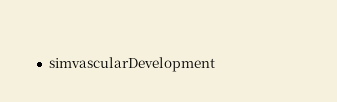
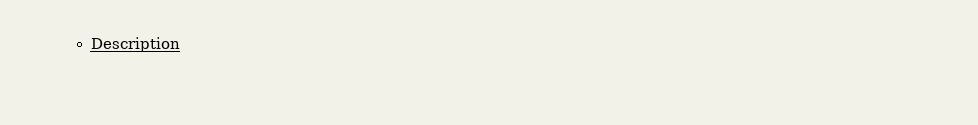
- simvascularDevelopment
+ Description

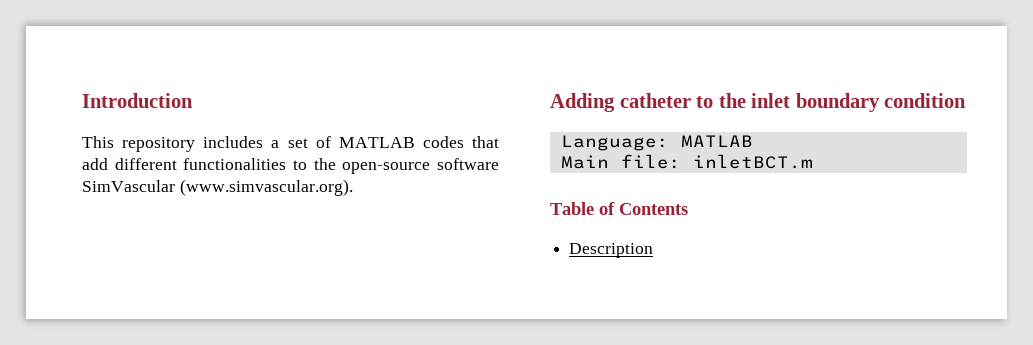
+ Introduction
+ This repository includes a set of MATLAB codes that add different functionalities to the open-source software SimVascular (www.simvascular.org).
+ Adding catheter to the inlet boundary condition
+ Language: MATLAB
+ Main file: inletBCT.m
+ Table of Contents

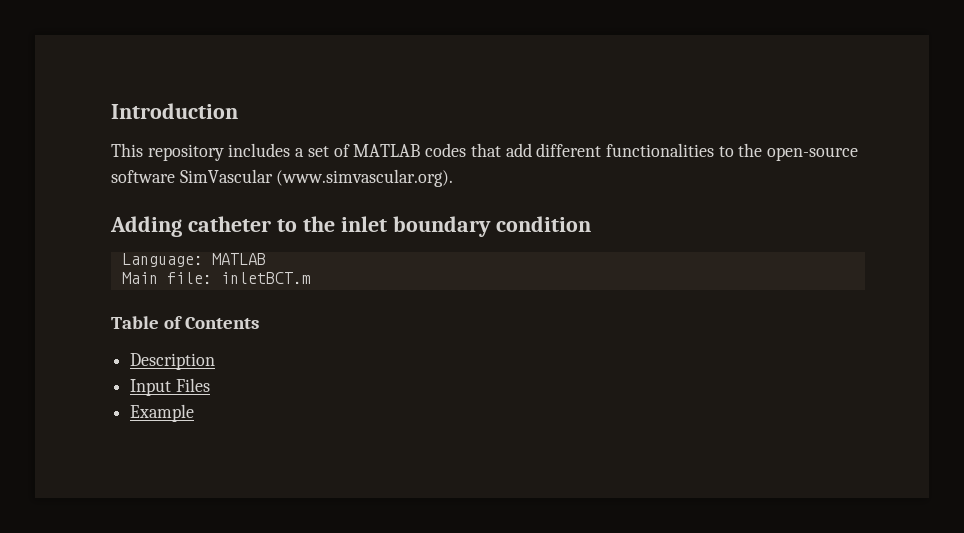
+ Input Files
+ Example

